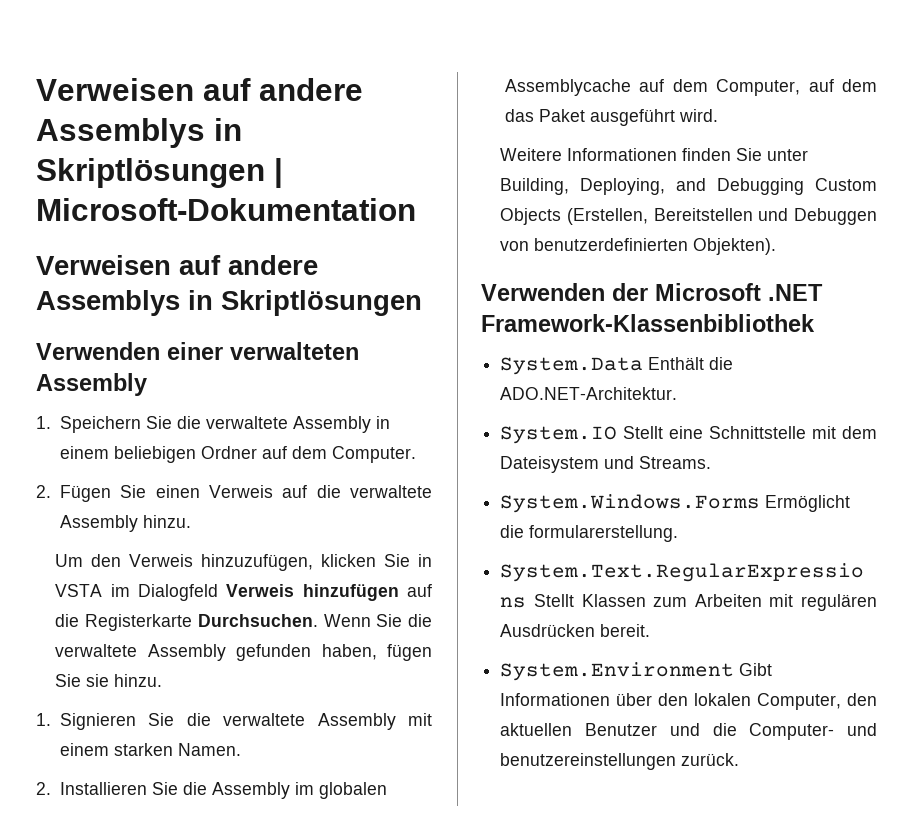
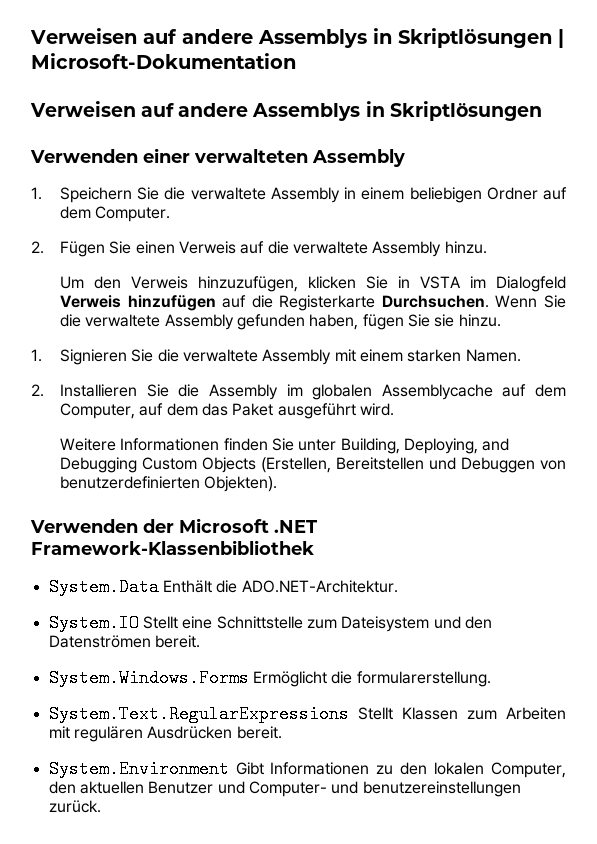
- System.IO Stellt eine Schnittstelle mit dem Dateisystem und Streams.
+ System.IO Stellt eine Schnittstelle zum Dateisystem und den Datenströmen bereit.
- System.Environment Gibt Informationen über den lokalen Computer, den aktuellen Benutzer und die Computer- und benutzereinstellungen zurück.
+ System.Environment Gibt Informationen zu den lokalen Computer, den aktuellen Benutzer und Computer- und benutzereinstellungen zurück.

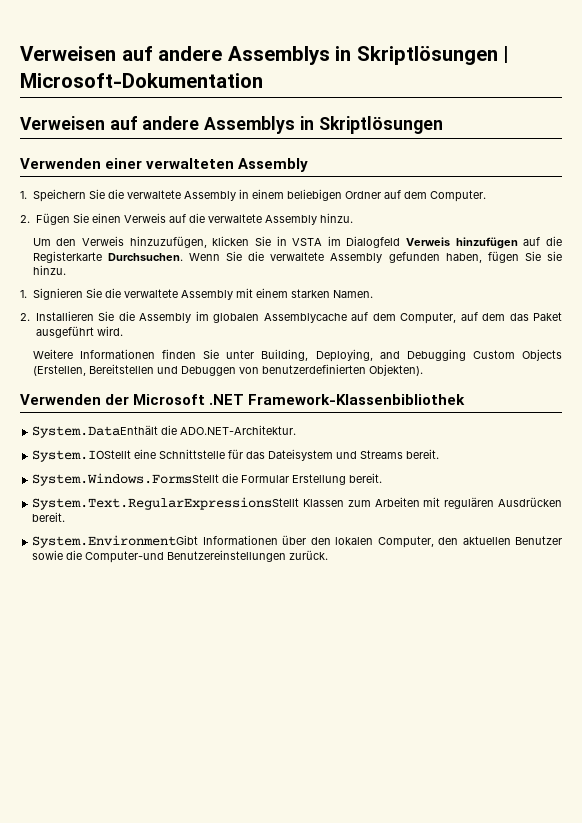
- System.Data Enthält die ADO.NET-Architektur.
+ System.DataEnthält die ADO.NET-Architektur.
- System.IO Stellt eine Schnittstelle zum Dateisystem und den Datenströmen bereit.
- System.Windows.Forms Ermöglicht die formularerstellung.
- System.Text.RegularExpressions Stellt Klassen zum Arbeiten mit regulären Ausdrücken bereit.
+ System.IOStellt eine Schnittstelle für das Dateisystem und Streams bereit.
+ System.Windows.FormsStellt die Formular Erstellung bereit.
+ System.Text.RegularExpressionsStellt Klassen zum Arbeiten mit regulären Ausdrücken bereit.
- System.Environment Gibt Informationen zu den lokalen Computer, den aktuellen Benutzer und Computer- und benutzereinstellungen zurück.
+ System.EnvironmentGibt Informationen über den lokalen Computer, den aktuellen Benutzer sowie die Computer-und Benutzereinstellungen zurück.

